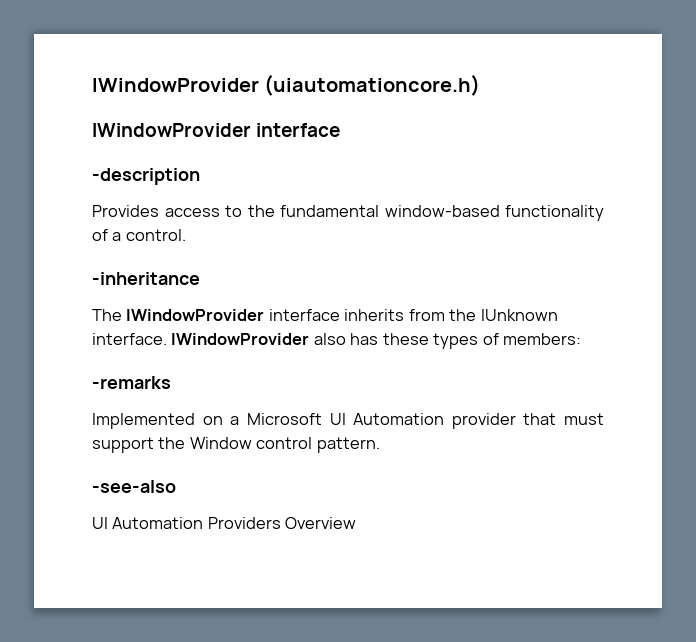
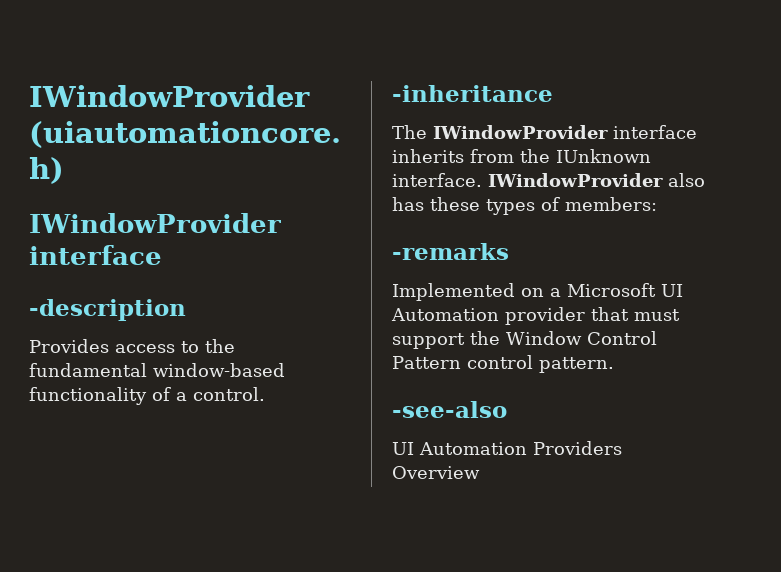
- Implemented on a Microsoft UI Automation provider that must support the Window control pattern.
+ Implemented on a Microsoft UI Automation provider that must support the Window Control Pattern control pattern.

